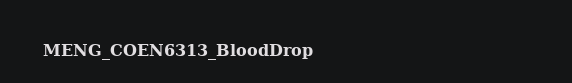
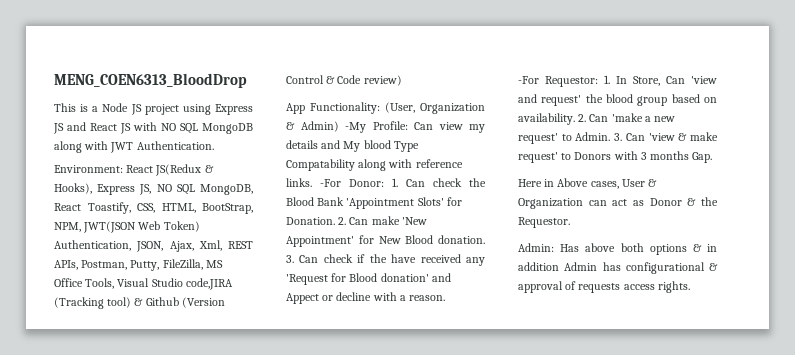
+ This is a Node JS project using Express JS and React JS with NO SQL MongoDB along with JWT Authentication.
+ Environment: React JS(Redux & Hooks), Express JS, NO SQL MongoDB, React Toastify, CSS, HTML, BootStrap, NPM, JWT(JSON Web Token) Authentication, JSON, Ajax, Xml, REST APIs, Postman, Putty, FileZilla, MS Office Tools, Visual Studio code,JIRA (Tracking tool) & Github (Version Control & Code review)
+ App Functionality: (User, Organization & Admin) -My Profile: Can view my details and My blood Type Compatability along with reference links. -For Donor: 1. Can check the Blood Bank 'Appointment Slots' for Donation. 2. Can make 'New Appointment' for New Blood donation. 3. Can check if the have received any 'Request for Blood donation' and Appect or decline with a reason.
+ -For Requestor: 1. In Store, Can 'view and request' the blood group based on availability. 2. Can 'make a new request' to Admin. 3. Can 'view & make request' to Donors with 3 months Gap.
+ Here in Above cases, User & Organization can act as Donor & the Requestor.
+ Admin: Has above both options & in addition Admin has configurational & approval of requests access rights.

